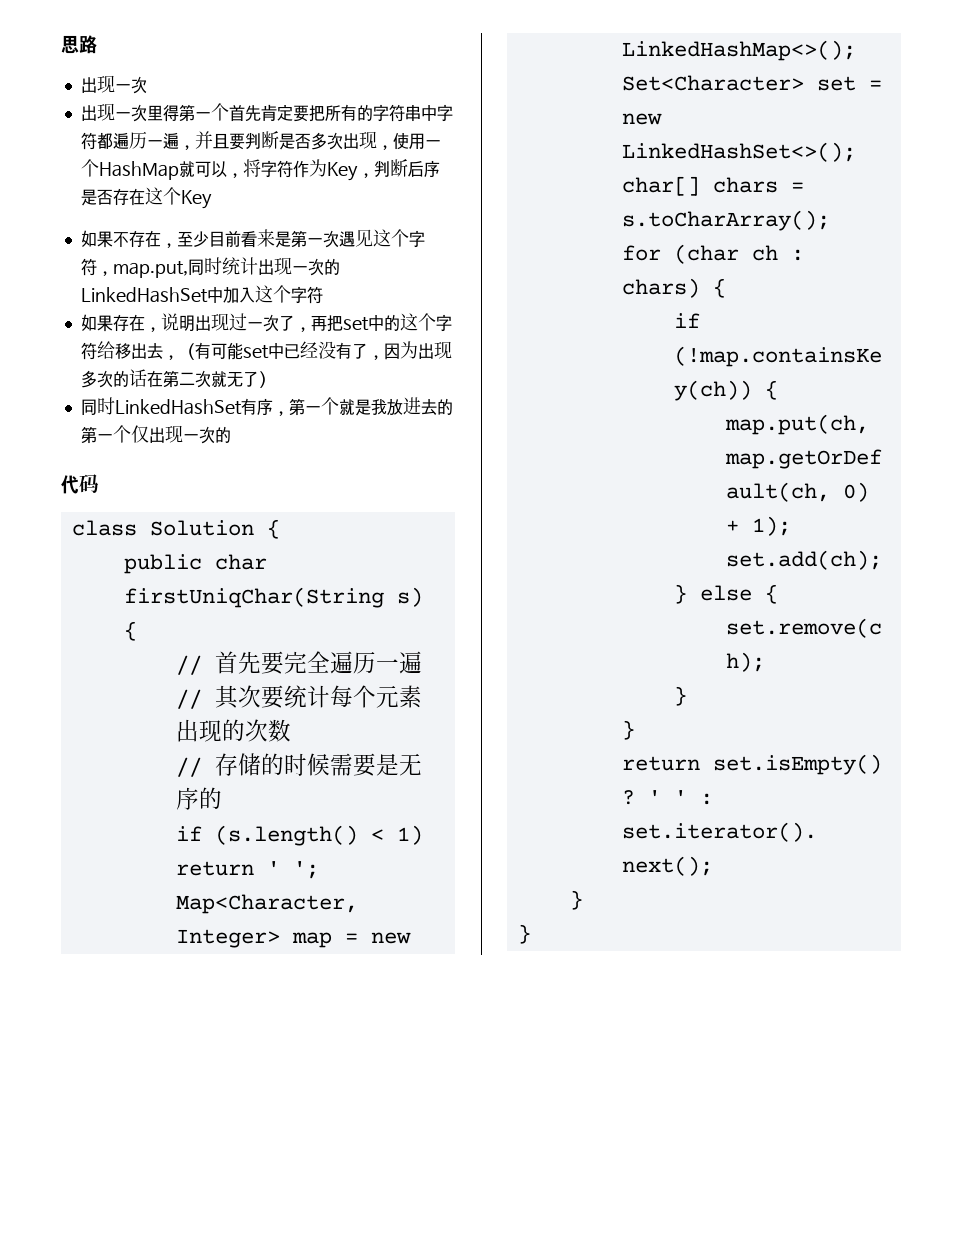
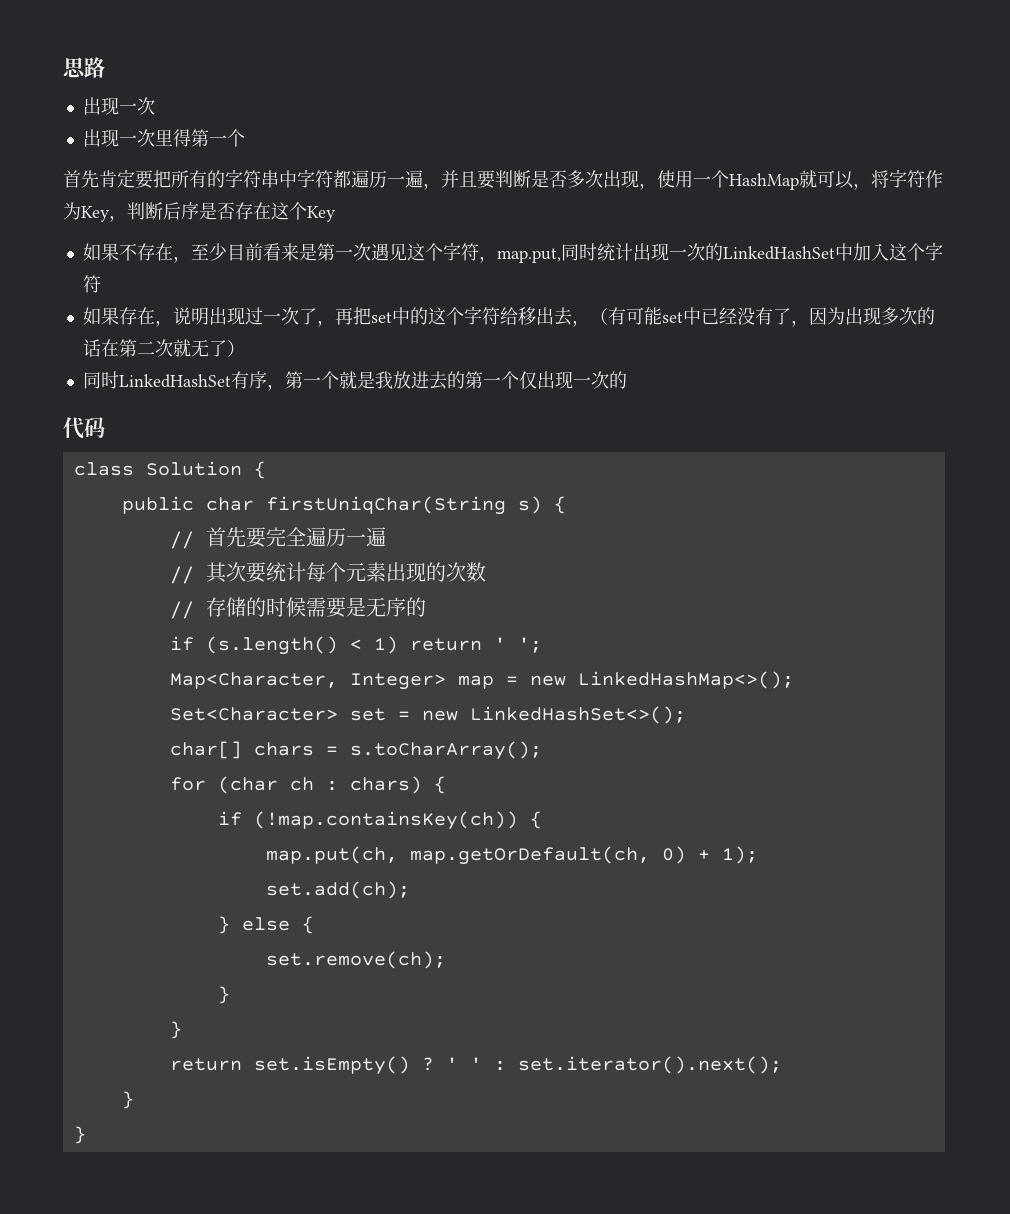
- 出现一次里得第一个首先肯定要把所有的字符串中字符都遍历一遍，并且要判断是否多次出现，使用一个HashMap就可以，将字符作为Key，判断后序是否存在这个Key
+ 出现一次里得第一个
+ 首先肯定要把所有的字符串中字符都遍历一遍，并且要判断是否多次出现，使用一个HashMap就可以，将字符作为Key，判断后序是否存在这个Key

